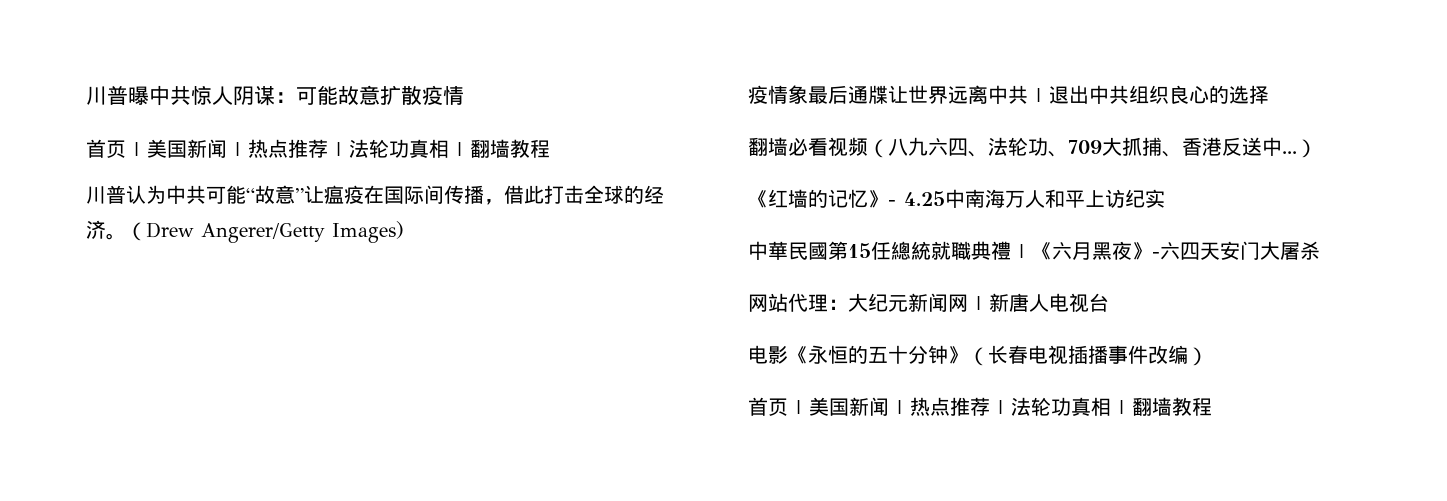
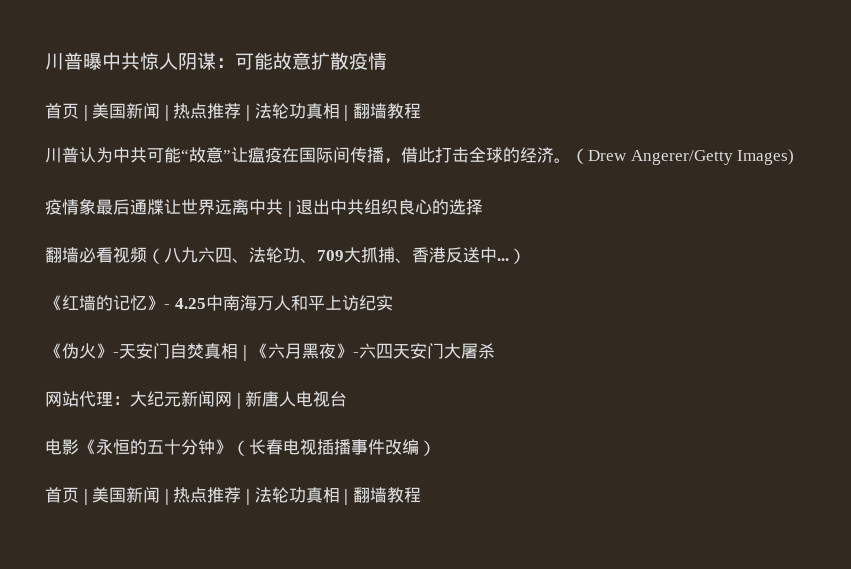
- 中華民國第15任總統就職典禮 | 《六月黑夜》-六四天安门大屠杀
+ 《伪火》-天安门自焚真相 | 《六月黑夜》-六四天安门大屠杀

